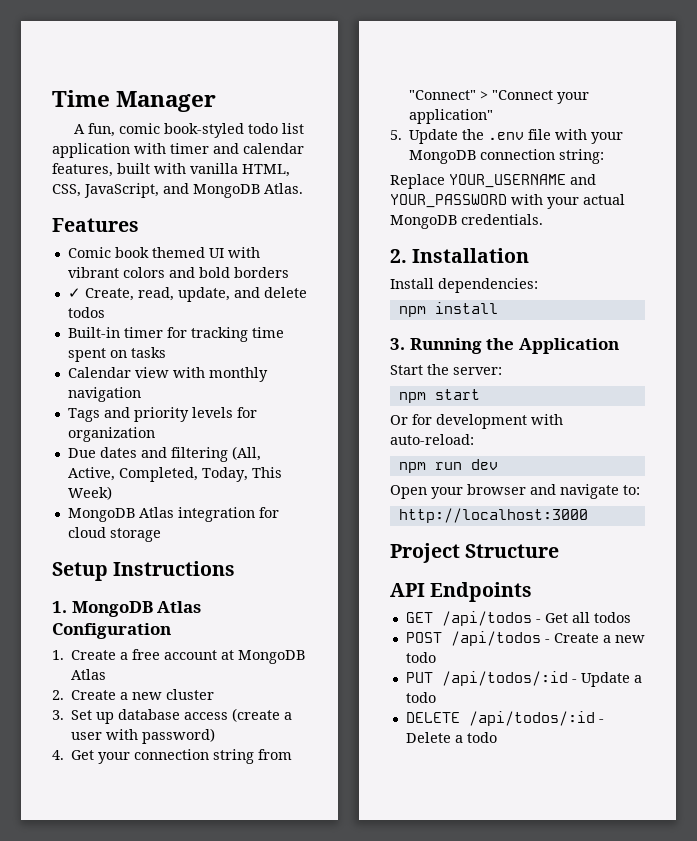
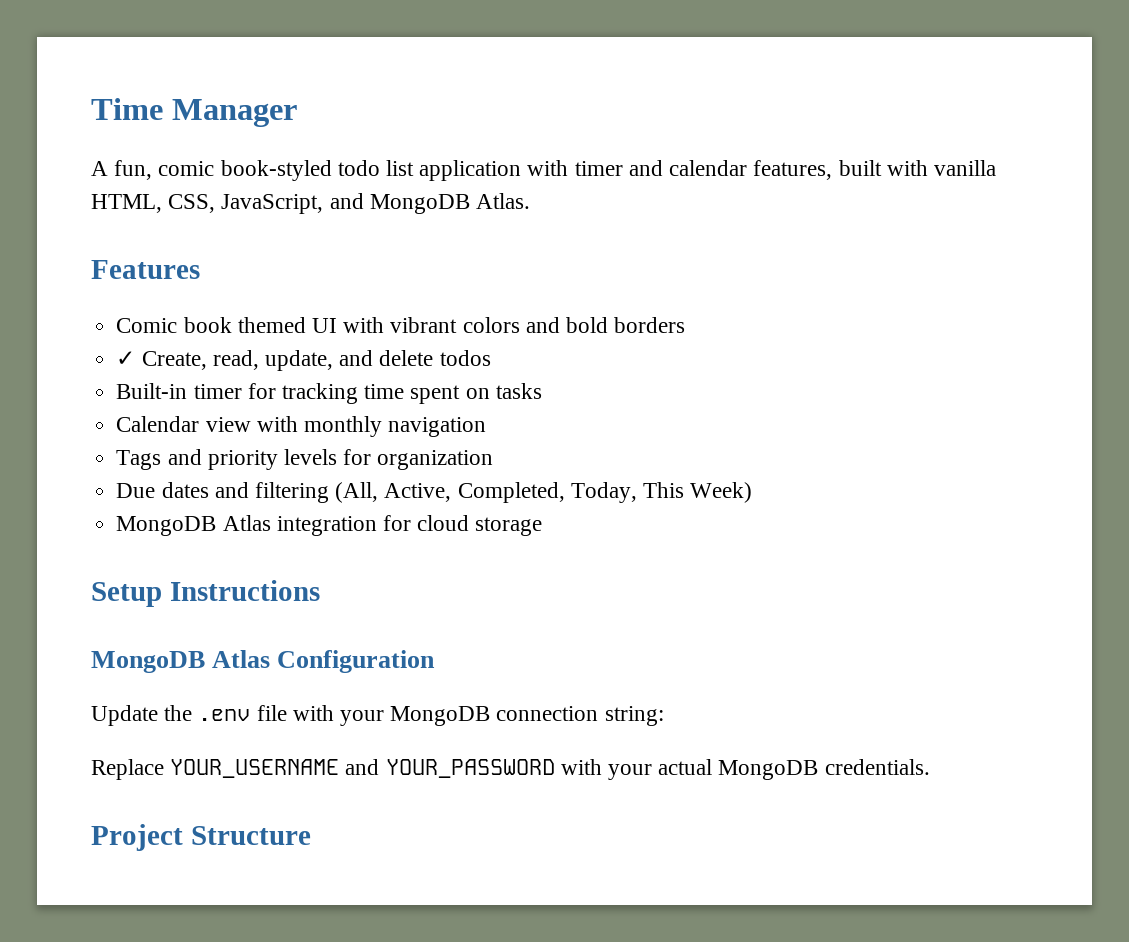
- 1. MongoDB Atlas Configuration
+ MongoDB Atlas Configuration
- 1. Create a free account at MongoDB Atlas
- 2. Create a new cluster
- 3. Set up database access (create a user with password)
- 4. Get your connection string from "Connect" > "Connect your application"
- 5. Update the .env file with your MongoDB connection string:
+ Update the .env file with your MongoDB connection string:
- 2. Installation
- Install dependencies:
- npm install
- 3. Running the Application
- Start the server:
- npm start
- Or for development with auto-reload:
- npm run dev
- Open your browser and navigate to:
- http://localhost:3000
  Project Structure
- API Endpoints
- GET /api/todos - Get all todos
- POST /api/todos - Create a new todo
- PUT /api/todos/:id - Update a todo
- DELETE /api/todos/:id - Delete a todo

